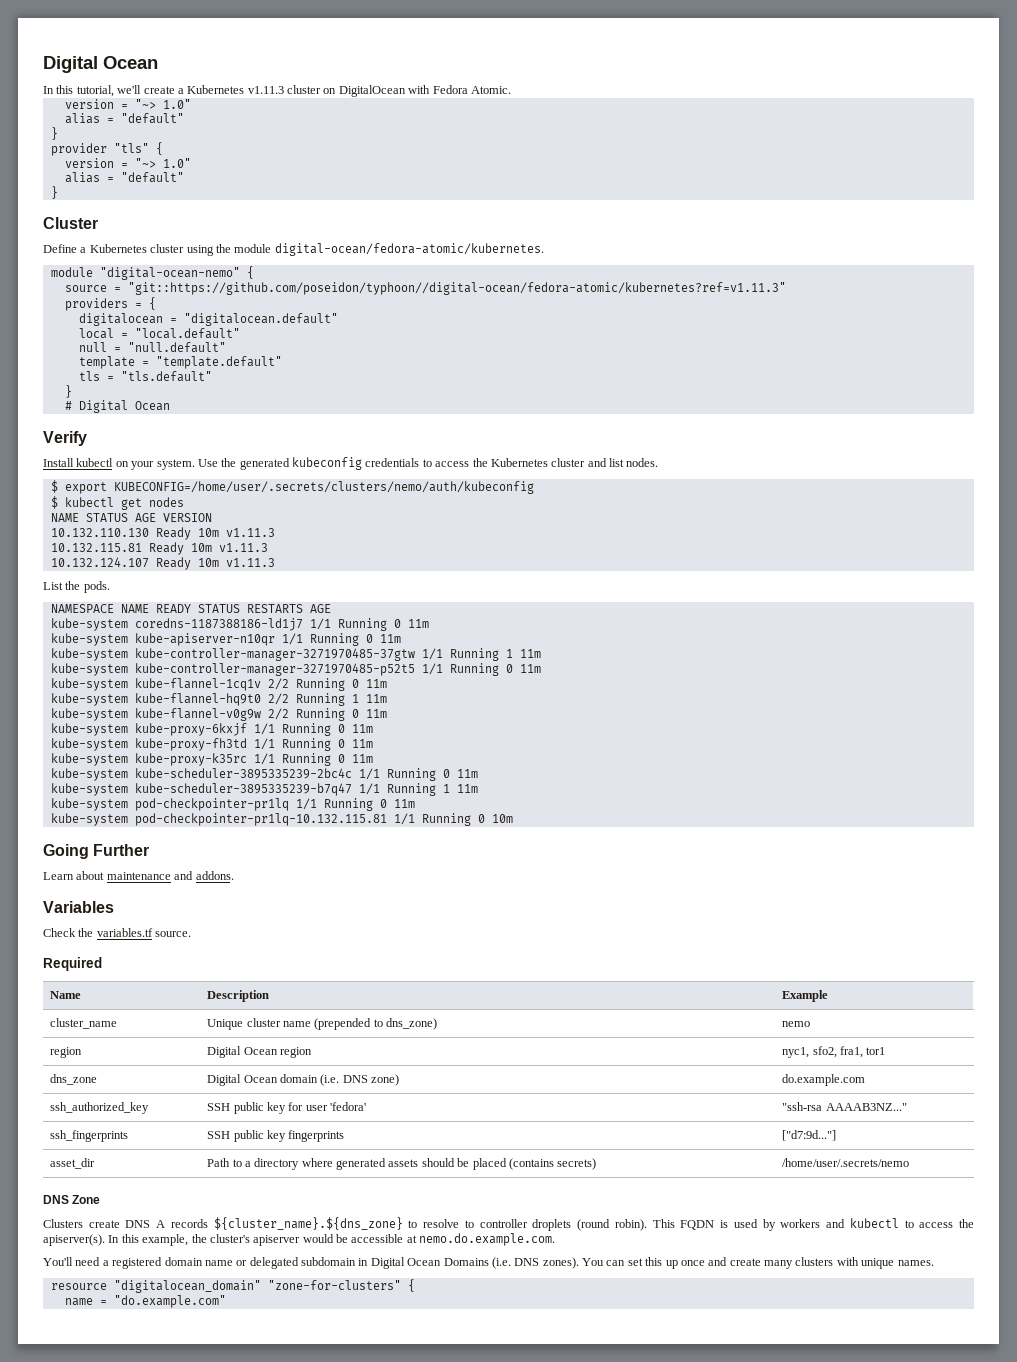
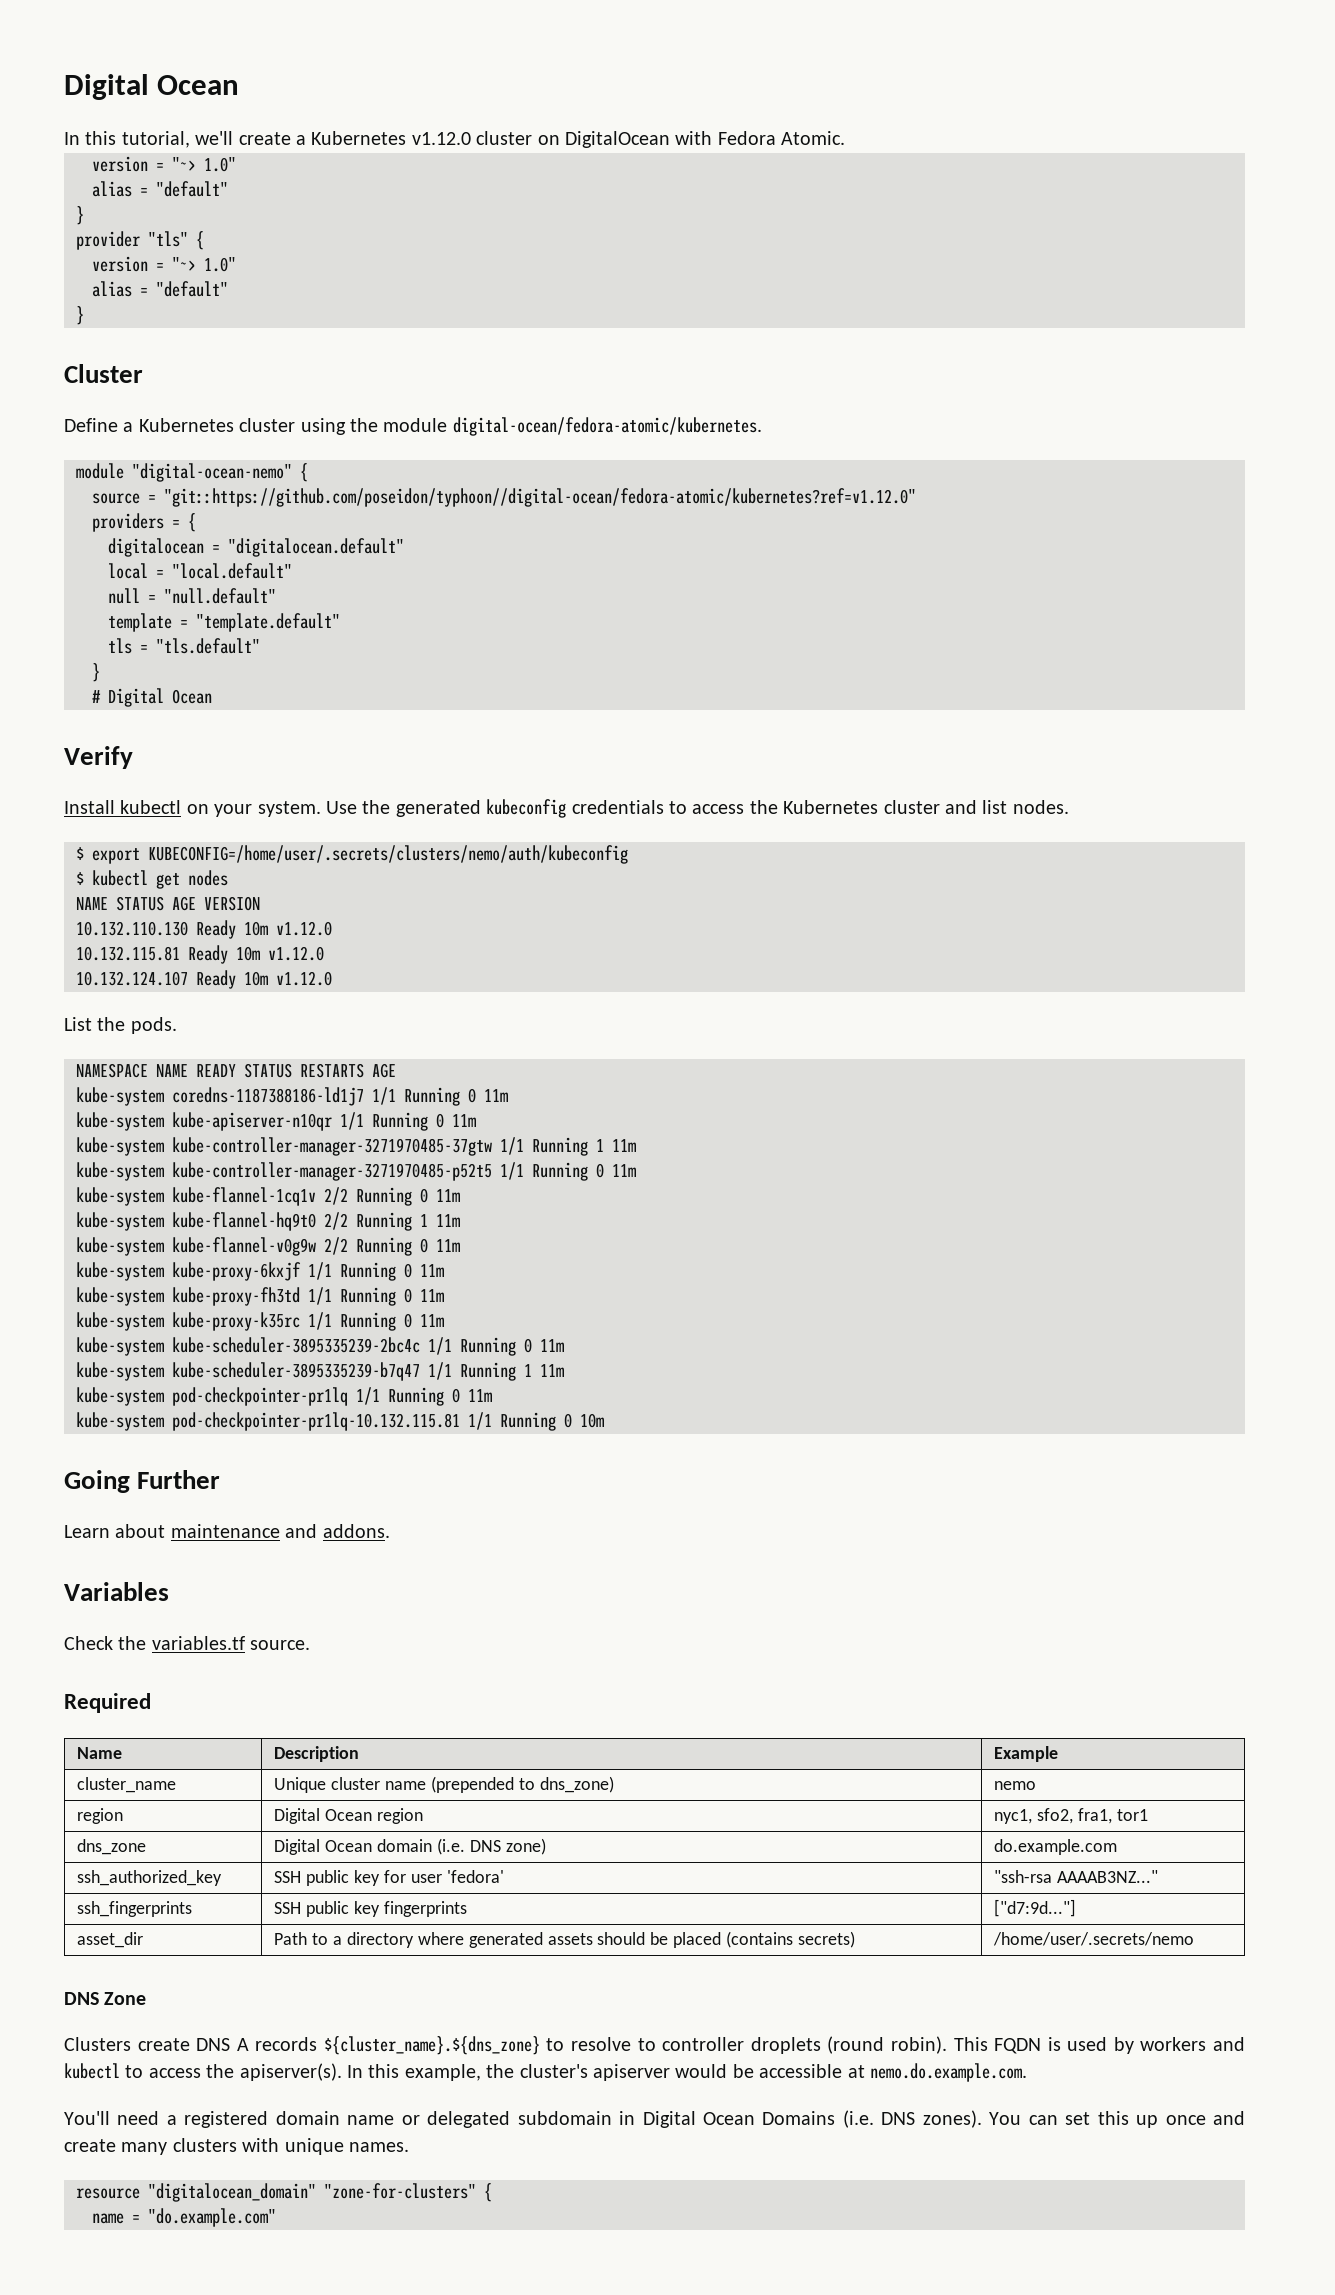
- In this tutorial, we'll create a Kubernetes v1.11.3 cluster on DigitalOcean with Fedora Atomic.
+ In this tutorial, we'll create a Kubernetes v1.12.0 cluster on DigitalOcean with Fedora Atomic.
- source = "git::https://github.com/poseidon/typhoon//digital-ocean/fedora-atomic/kubernetes?ref=v1.11.3"
+ source = "git::https://github.com/poseidon/typhoon//digital-ocean/fedora-atomic/kubernetes?ref=v1.12.0"
- 10.132.110.130 Ready 10m v1.11.3
+ 10.132.110.130 Ready 10m v1.12.0
- 10.132.115.81 Ready 10m v1.11.3
+ 10.132.115.81 Ready 10m v1.12.0
- 10.132.124.107 Ready 10m v1.11.3
+ 10.132.124.107 Ready 10m v1.12.0

